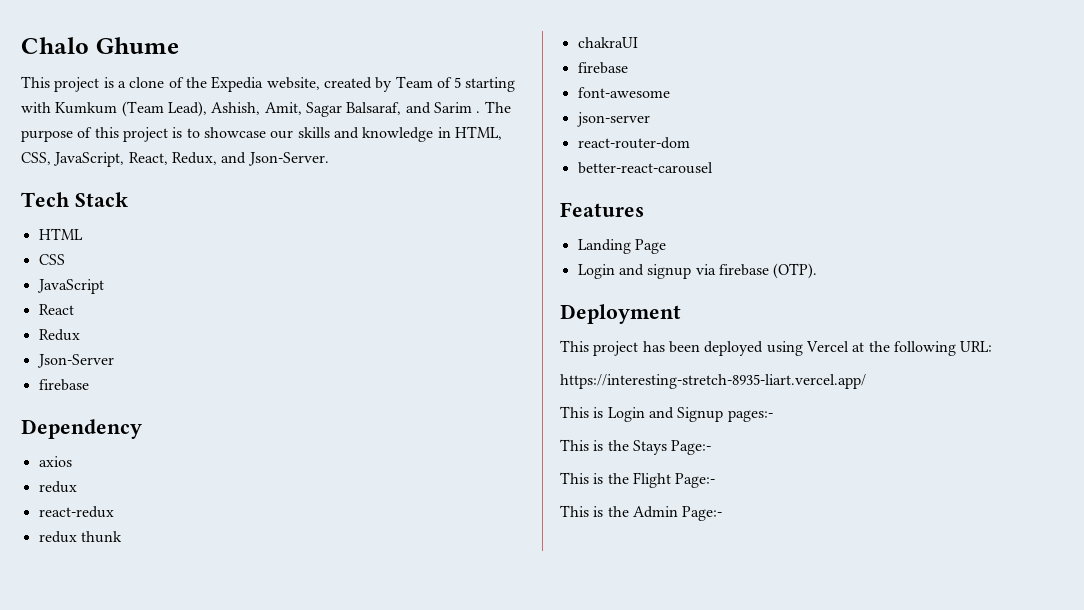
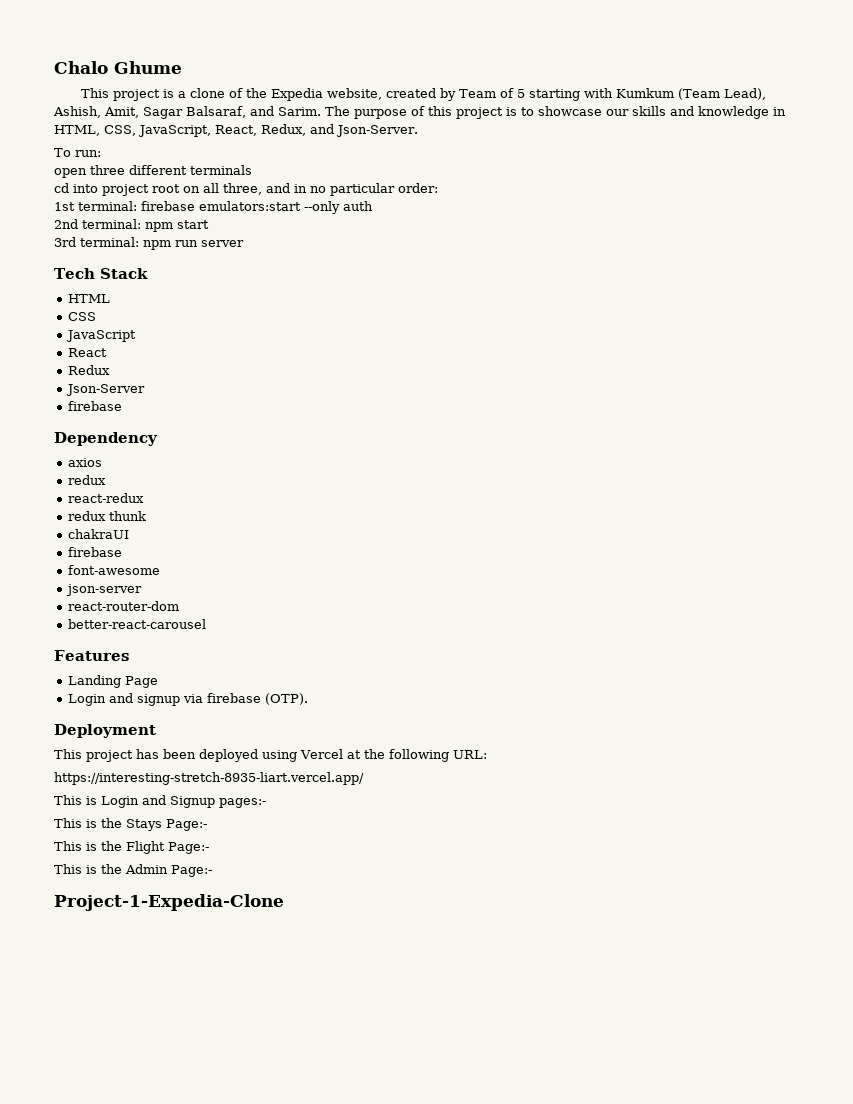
- This project is a clone of the Expedia website, created by Team of 5 starting with Kumkum (Team Lead), Ashish, Amit, Sagar Balsaraf, and Sarim .
+ This project is a clone of the Expedia website, created by Team of 5 starting with Kumkum (Team Lead), Ashish, Amit, Sagar Balsaraf, and Sarim.
+ To run:
+ open three different terminals
+ cd into project root on all three, and in no particular order:
+ 1st terminal: firebase emulators:start --only auth
+ 2nd terminal: npm start
+ 3rd terminal: npm run server
+ Project-1-Expedia-Clone

